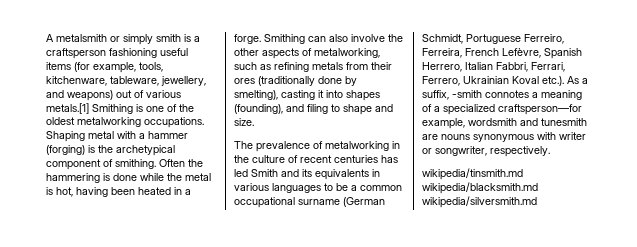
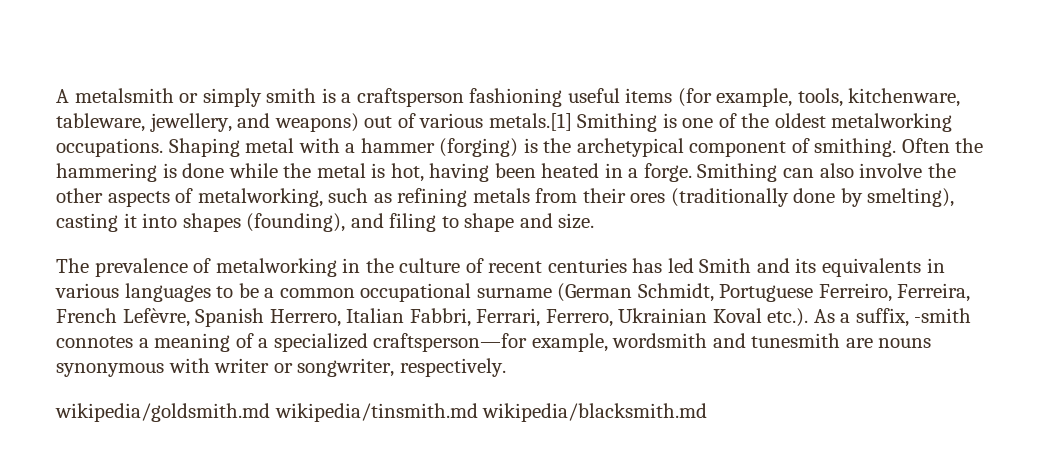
- wikipedia/tinsmith.md wikipedia/blacksmith.md wikipedia/silversmith.md
+ wikipedia/goldsmith.md wikipedia/tinsmith.md wikipedia/blacksmith.md

